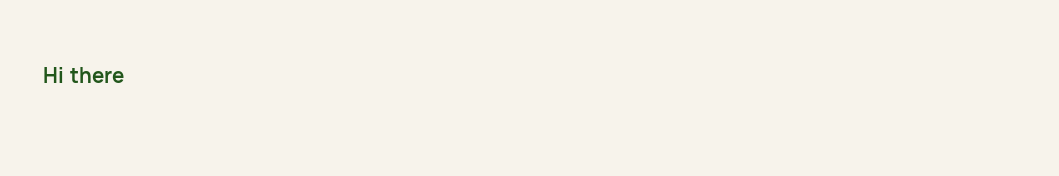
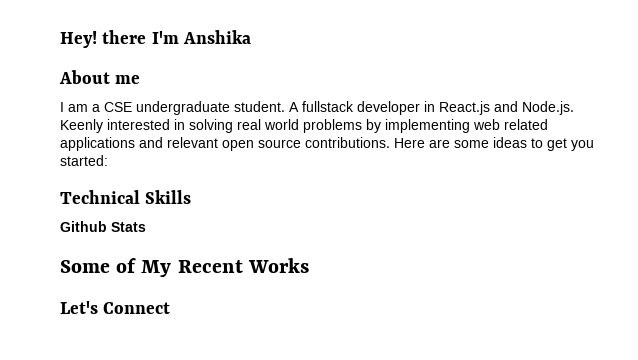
- Hi there
+ Hey! there I'm Anshika
+ About me
+ I am a CSE undergraduate student. A fullstack developer in React.js and Node.js. Keenly interested in solving real world problems by implementing web related applications and relevant open source contributions. Here are some ideas to get you started:
+ Technical Skills
+ Github Stats
+ Some of My Recent Works
+ Let's Connect

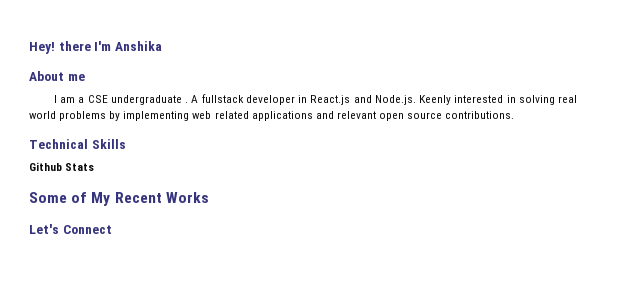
- I am a CSE undergraduate student.
+ I am a CSE undergraduate .
- Here are some ideas to get you started:

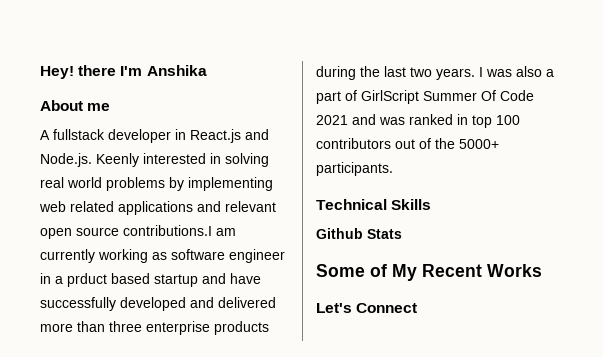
- I am a CSE undergraduate . A fullstack developer in React.js and Node.js. Keenly interested in solving real world problems by implementing web related applications and relevant open source contributions.
+ A fullstack developer in React.js and Node.js. Keenly interested in solving real world problems by implementing web related applications and relevant open source contributions.I am currently working as software engineer in a prduct based startup and have successfully developed and delivered more than three enterprise products during the last two years. I was also a part of GirlScript Summer Of Code 2021 and was ranked in top 100 contributors out of the 5000+ participants.

